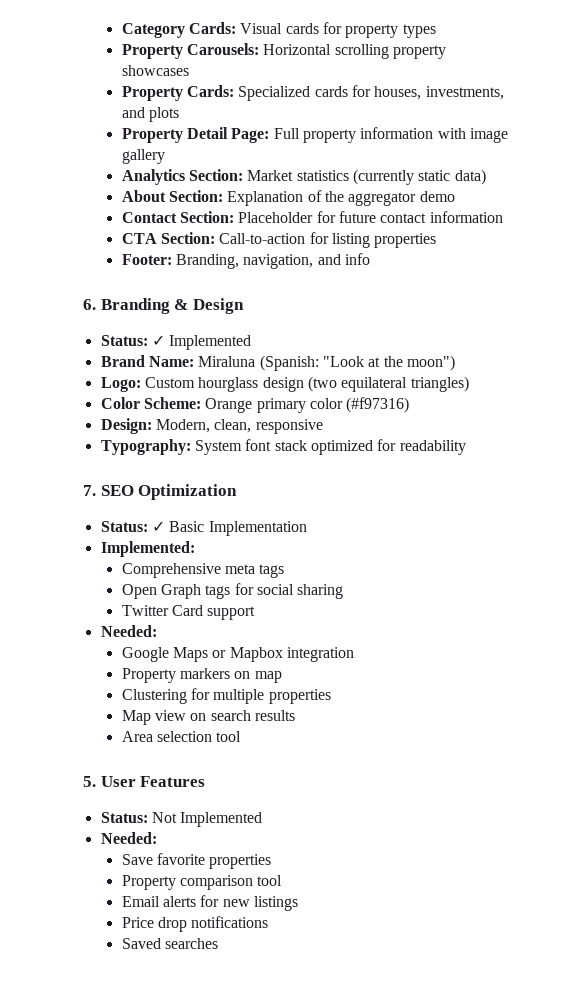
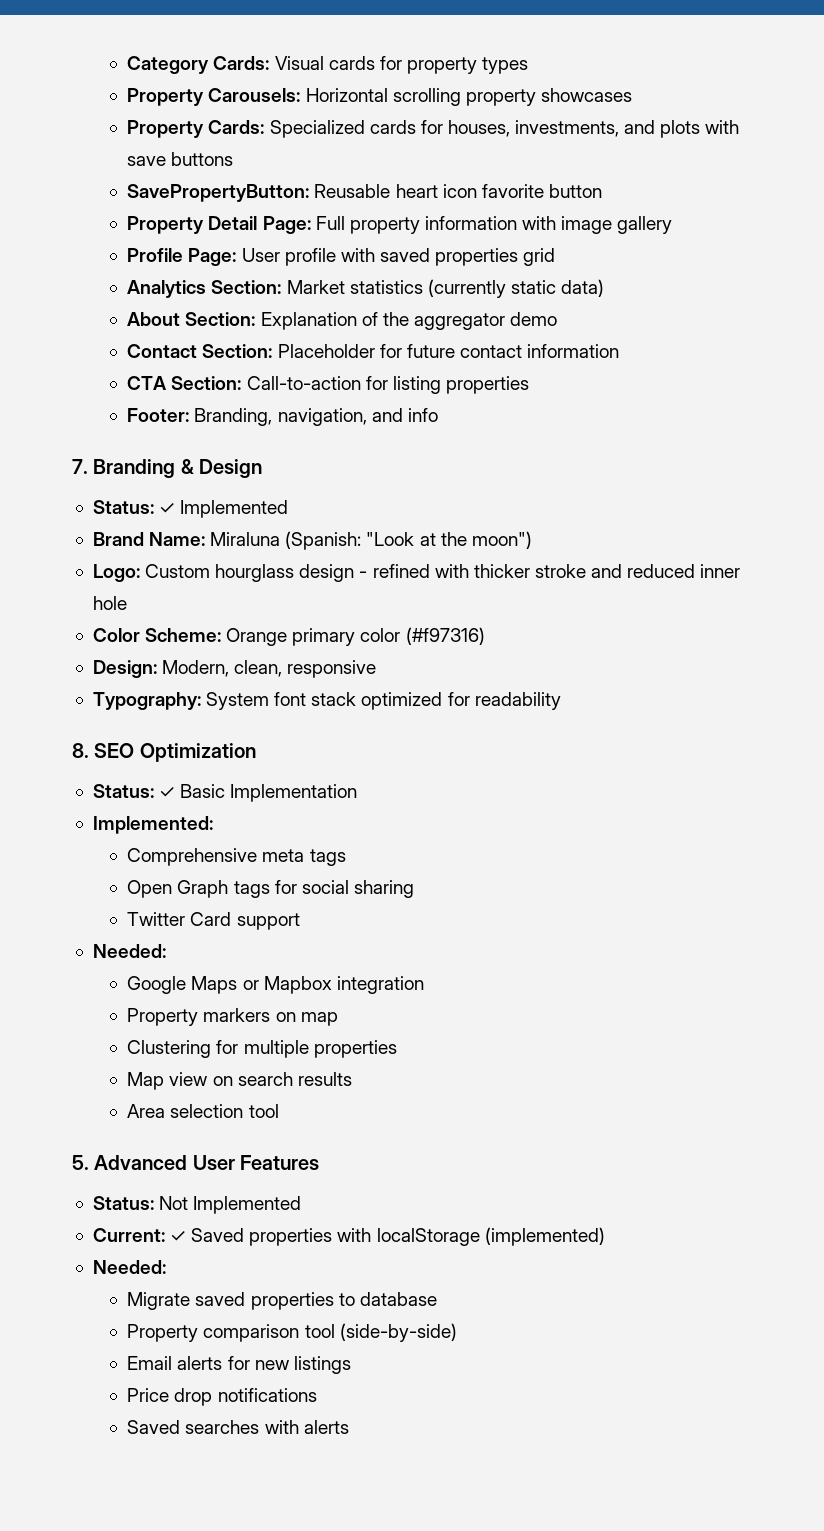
- Property Cards: Specialized cards for houses, investments, and plots
+ Property Cards: Specialized cards for houses, investments, and plots with save buttons
+ SavePropertyButton: Reusable heart icon favorite button
+ Profile Page: User profile with saved properties grid
- 6. Branding & Design
+ 7. Branding & Design
- Logo: Custom hourglass design (two equilateral triangles)
+ Logo: Custom hourglass design - refined with thicker stroke and reduced inner hole
- 7. SEO Optimization
+ 8. SEO Optimization
- 5. User Features
+ 5. Advanced User Features
  Status: Not Implemented
+ Current: ✓ Saved properties with localStorage (implemented)
  Needed:
- Save favorite properties
+ Migrate saved properties to database
- Property comparison tool
+ Property comparison tool (side-by-side)
- Saved searches
+ Saved searches with alerts

